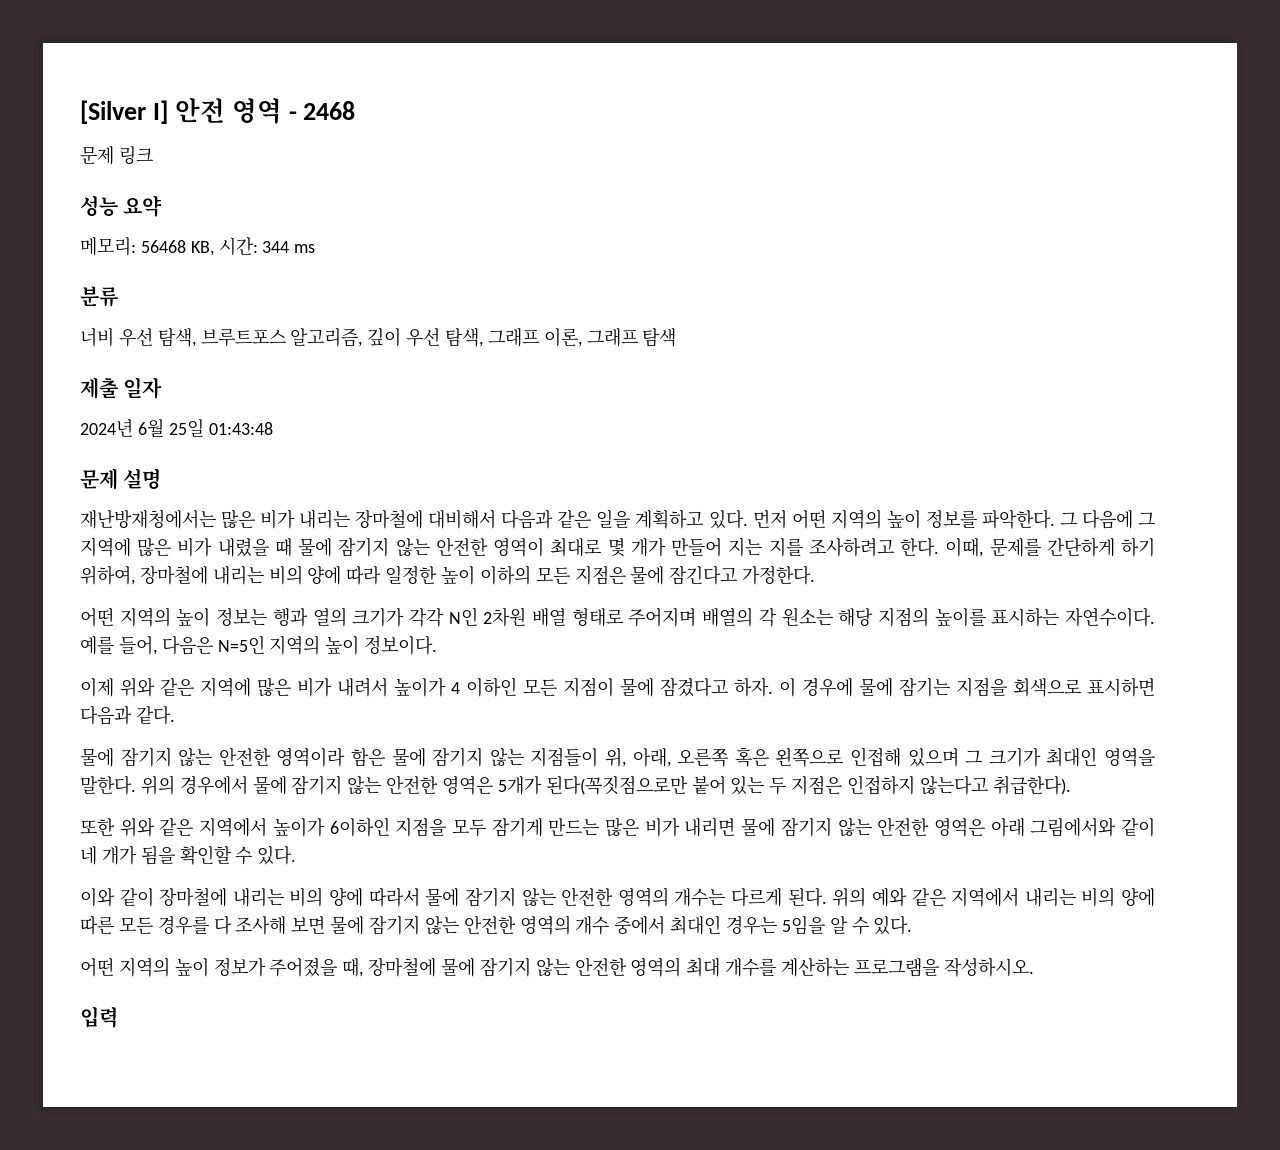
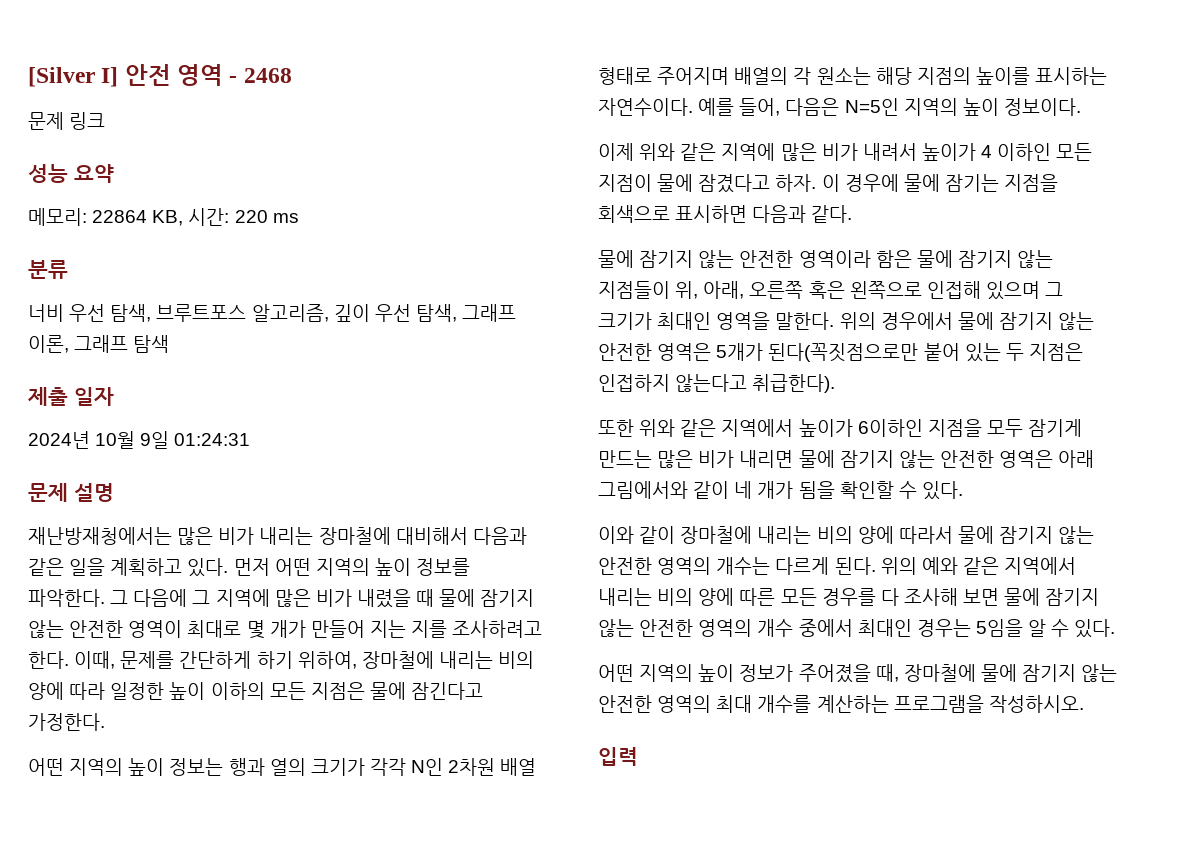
- 메모리: 56468 KB, 시간: 344 ms
+ 메모리: 22864 KB, 시간: 220 ms
- 2024년 6월 25일 01:43:48
+ 2024년 10월 9일 01:24:31

